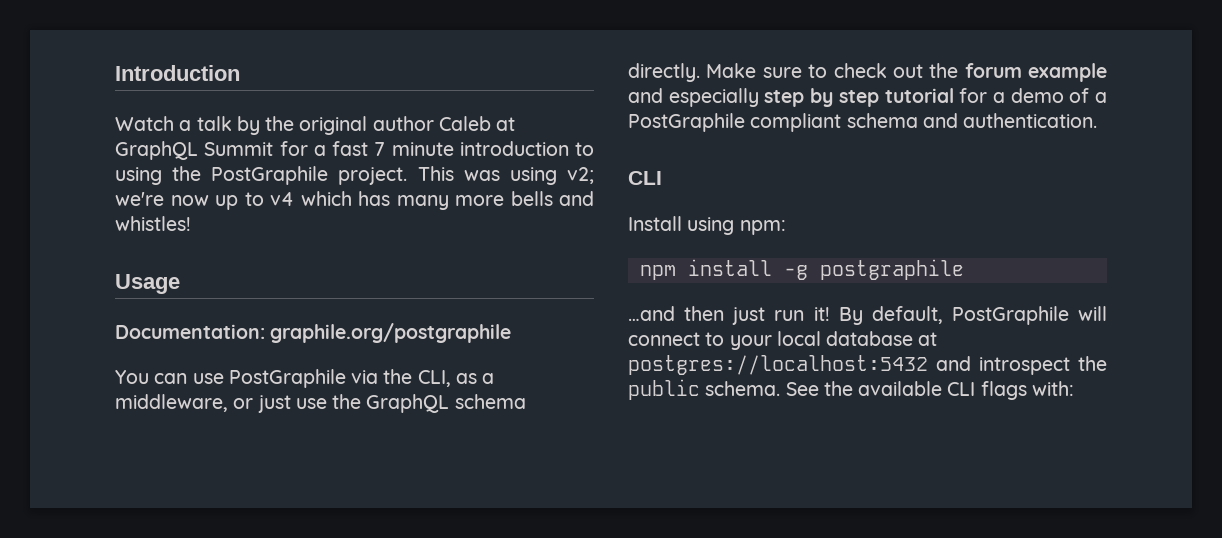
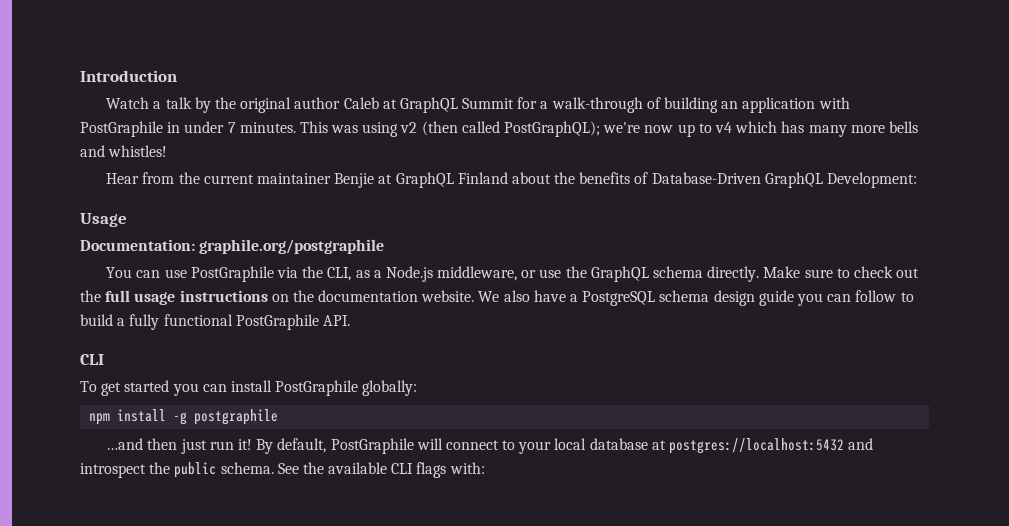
- Watch a talk by the original author Caleb at GraphQL Summit for a fast 7 minute introduction to using the PostGraphile project. This was using v2; we're now up to v4 which has many more bells and whistles!
+ Watch a talk by the original author Caleb at GraphQL Summit for a walk-through of building an application with PostGraphile in under 7 minutes. This was using v2 (then called PostGraphQL); we're now up to v4 which has many more bells and whistles!
+ Hear from the current maintainer Benjie at GraphQL Finland about the benefits of Database-Driven GraphQL Development:
- You can use PostGraphile via the CLI, as a middleware, or just use the GraphQL schema directly.
+ You can use PostGraphile via the CLI, as a Node.js middleware, or use the GraphQL schema directly.
- Make sure to check out the forum example and especially step by step tutorial for a demo of a PostGraphile compliant schema and authentication.
+ Make sure to check out the full usage instructions on the documentation website. We also have a PostgreSQL schema design guide you can follow to build a fully functional PostGraphile API.
  CLI
- Install using npm:
+ To get started you can install PostGraphile globally:

